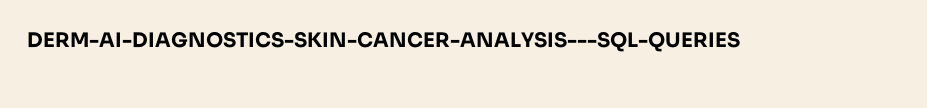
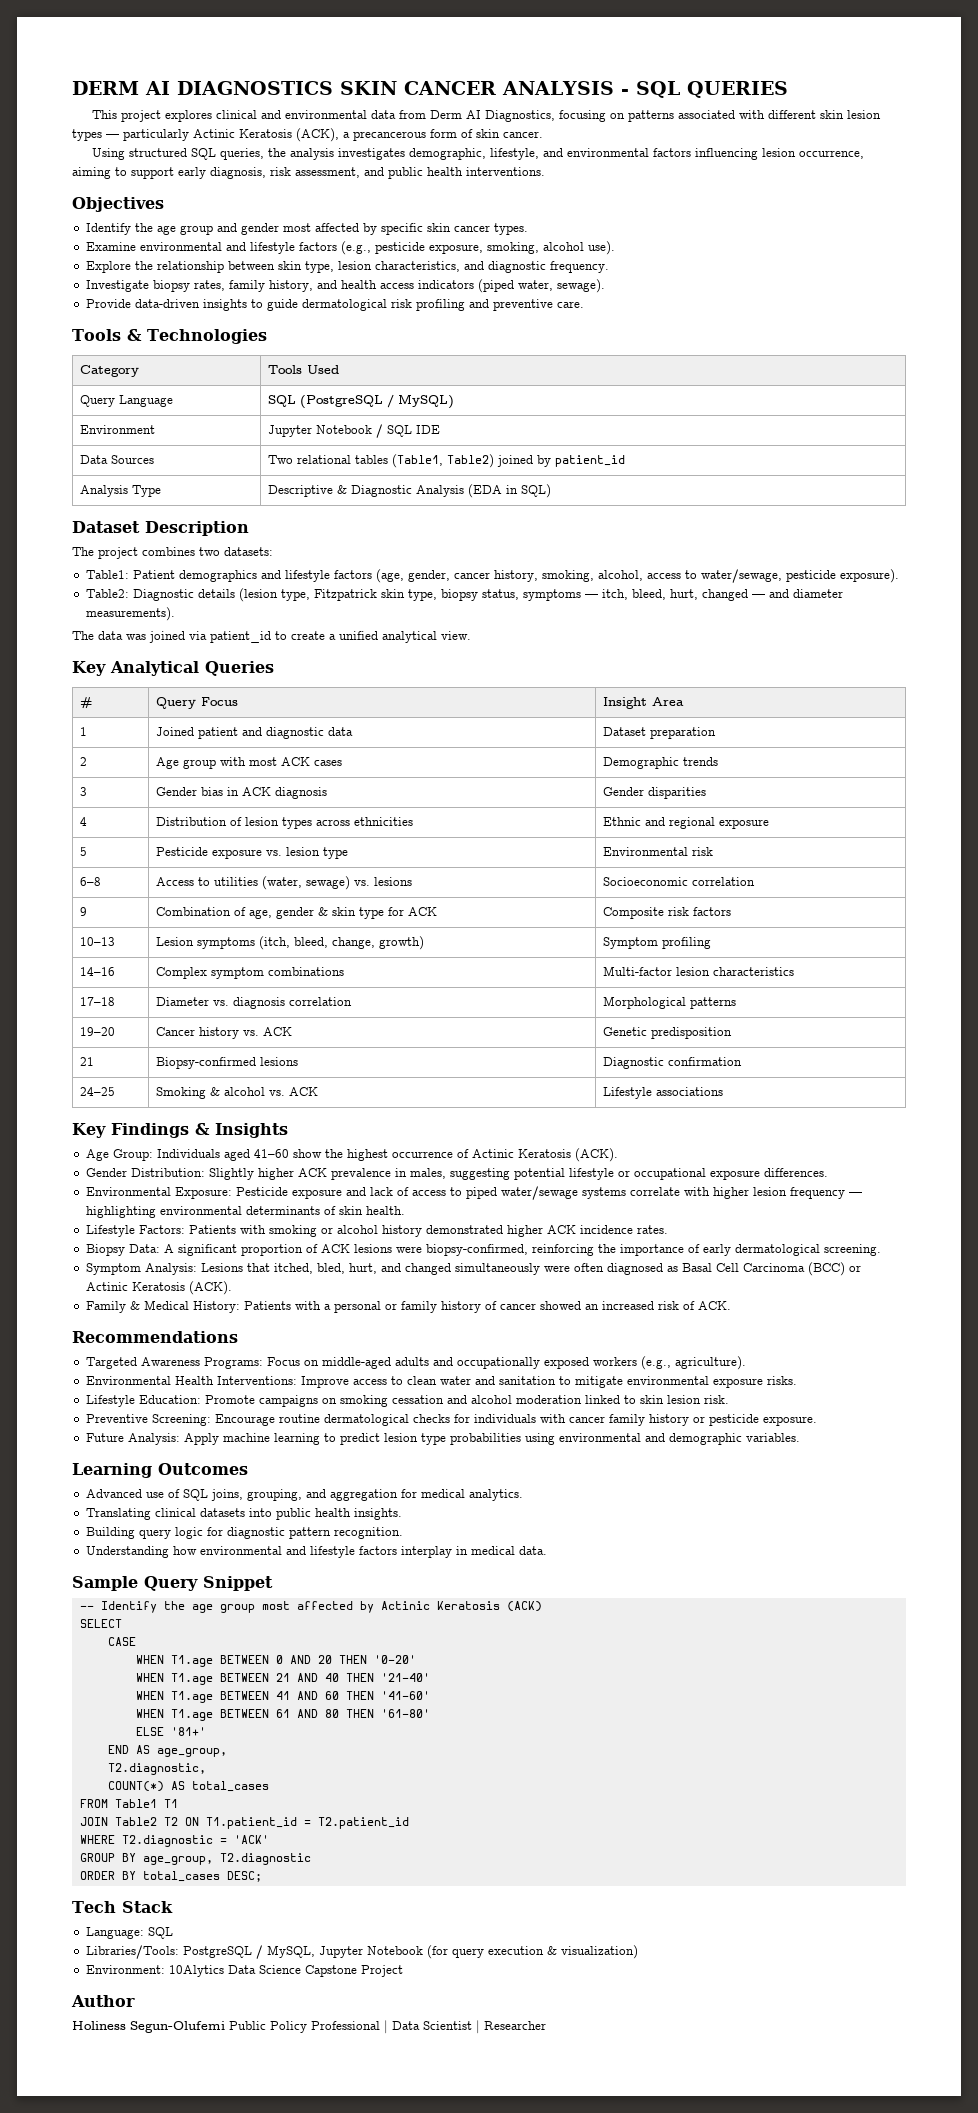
- DERM-AI-DIAGNOSTICS-SKIN-CANCER-ANALYSIS---SQL-QUERIES
+ DERM AI DIAGNOSTICS SKIN CANCER ANALYSIS - SQL QUERIES
+ This project explores clinical and environmental data from Derm AI Diagnostics, focusing on patterns associated with different skin lesion types — particularly Actinic Keratosis (ACK), a precancerous form of skin cancer.
+ Using structured SQL queries, the analysis investigates demographic, lifestyle, and environmental factors influencing lesion occurrence, aiming to support early diagnosis, risk assessment, and public health interventions.
+ Objectives
+ Identify the age group and gender most affected by specific skin cancer types.
+ Examine environmental and lifestyle factors (e.g., pesticide exposure, smoking, alcohol use).
+ Explore the relationship between skin type, lesion characteristics, and diagnostic frequency.
+ Investigate biopsy rates, family history, and health access indicators (piped water, sewage).
+ Provide data-driven insights to guide dermatological risk profiling and preventive care.
+ Tools & Technologies
+ Category | Tools Used
+ Query Language | SQL (PostgreSQL / MySQL)
+ Environment | Jupyter Notebook / SQL IDE
+ Data Sources | Two relational tables (Table1, Table2) joined by patient_id
+ Analysis Type | Descriptive & Diagnostic Analysis (EDA in SQL)
+ Dataset Description
+ The project combines two datasets:
+ Table1: Patient demographics and lifestyle factors (age, gender, cancer history, smoking, alcohol, access to water/sewage, pesticide exposure).
+ Table2: Diagnostic details (lesion type, Fitzpatrick skin type, biopsy status, symptoms — itch, bleed, hurt, changed — and diameter measurements).
+ The data was joined via patient_id to create a unified analytical view.
+ Key Analytical Queries
+ # | Query Focus | Insight Area
+ 1 | Joined patient and diagnostic data | Dataset preparation
+ 2 | Age group with most ACK cases | Demographic trends
+ 3 | Gender bias in ACK diagnosis | Gender disparities
+ 4 | Distribution of lesion types across ethnicities | Ethnic and regional exposure
+ 5 | Pesticide exposure vs. lesion type | Environmental risk
+ 6–8 | Access to utilities (water, sewage) vs. lesions | Socioeconomic correlation
+ 9 | Combination of age, gender & skin type for ACK | Composite risk factors
+ 10–13 | Lesion symptoms (itch, bleed, change, growth) | Symptom profiling
+ 14–16 | Complex symptom combinations | Multi-factor lesion characteristics
+ 17–18 | Diameter vs. diagnosis correlation | Morphological patterns
+ 19–20 | Cancer history vs. ACK | Genetic predisposition
+ 21 | Biopsy-confirmed lesions | Diagnostic confirmation
+ 24–25 | Smoking & alcohol vs. ACK | Lifestyle associations
+ Key Findings & Insights
+ Age Group: Individuals aged 41–60 show the highest occurrence of Actinic Keratosis (ACK).
+ Gender Distribution: Slightly higher ACK prevalence in males, suggesting potential lifestyle or occupational exposure differences.
+ Environmental Exposure: Pesticide exposure and lack of access to piped water/sewage systems correlate with higher lesion frequency — highlighting environmental determinants of skin health.
+ Lifestyle Factors: Patients with smoking or alcohol history demonstrated higher ACK incidence rates.
+ Biopsy Data: A significant proportion of ACK lesions were biopsy-confirmed, reinforcing the importance of early dermatological screening.
+ Symptom Analysis: Lesions that itched, bled, hurt, and changed simultaneously were often diagnosed as Basal Cell Carcinoma (BCC) or Actinic Keratosis (ACK).
+ Family & Medical History: Patients with a personal or family history of cancer showed an increased risk of ACK.
+ Recommendations
+ Targeted Awareness Programs: Focus on middle-aged adults and occupationally exposed workers (e.g., agriculture).
+ Environmental Health Interventions: Improve access to clean water and sanitation to mitigate environmental exposure risks.
+ Lifestyle Education: Promote campaigns on smoking cessation and alcohol moderation linked to skin lesion risk.
+ Preventive Screening: Encourage routine dermatological checks for individuals with cancer family history or pesticide exposure.
+ Future Analysis: Apply machine learning to predict lesion type probabilities using environmental and demographic variables.
+ Learning Outcomes
+ Advanced use of SQL joins, grouping, and aggregation for medical analytics.
+ Translating clinical datasets into public health insights.
+ Building query logic for diagnostic pattern recognition.
+ Understanding how environmental and lifestyle factors interplay in medical data.
+ Sample Query Snippet
+ -- Identify the age group most affected by Actinic Keratosis (ACK)
+ SELECT
+ CASE
+ WHEN T1.age BETWEEN 0 AND 20 THEN '0-20'
+ WHEN T1.age BETWEEN 21 AND 40 THEN '21-40'
+ WHEN T1.age BETWEEN 41 AND 60 THEN '41-60'
+ WHEN T1.age BETWEEN 61 AND 80 THEN '61-80'
+ ELSE '81+'
+ END AS age_group,
+ T2.diagnostic,
+ COUNT(*) AS total_cases
+ FROM Table1 T1
+ JOIN Table2 T2 ON T1.patient_id = T2.patient_id
+ WHERE T2.diagnostic = 'ACK'
+ GROUP BY age_group, T2.diagnostic
+ ORDER BY total_cases DESC;
+ Tech Stack
+ Language: SQL
+ Libraries/Tools: PostgreSQL / MySQL, Jupyter Notebook (for query execution & visualization)
+ Environment: 10Alytics Data Science Capstone Project
+ Author
+ Holiness Segun-Olufemi Public Policy Professional | Data Scientist | Researcher

